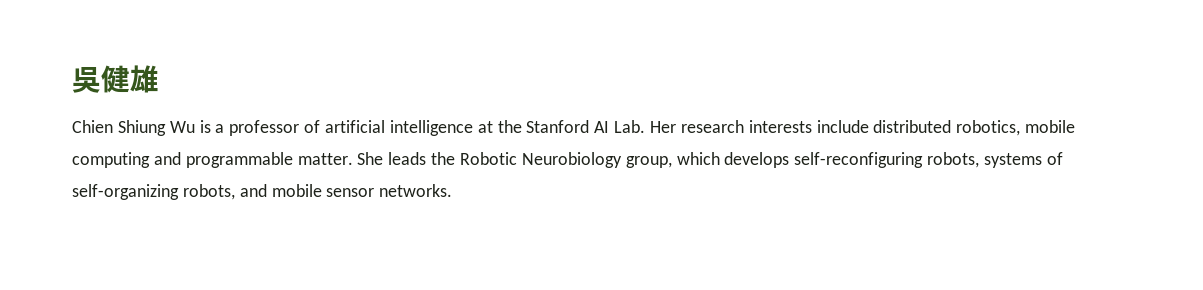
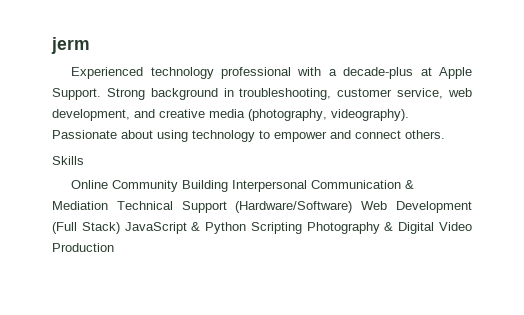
- 吳健雄
- Chien Shiung Wu is a professor of artificial intelligence at the Stanford AI Lab. Her research interests include distributed robotics, mobile computing and programmable matter. She leads the Robotic Neurobiology group, which develops self-reconfiguring robots, systems of self-organizing robots, and mobile sensor networks.
+ jerm
+ Experienced technology professional with a decade-plus at Apple Support. Strong background in troubleshooting, customer service, web development, and creative media (photography, videography). Passionate about using technology to empower and connect others.
+ Skills
+ Online Community Building Interpersonal Communication & Mediation Technical Support (Hardware/Software) Web Development (Full Stack) JavaScript & Python Scripting Photography & Digital Video Production

